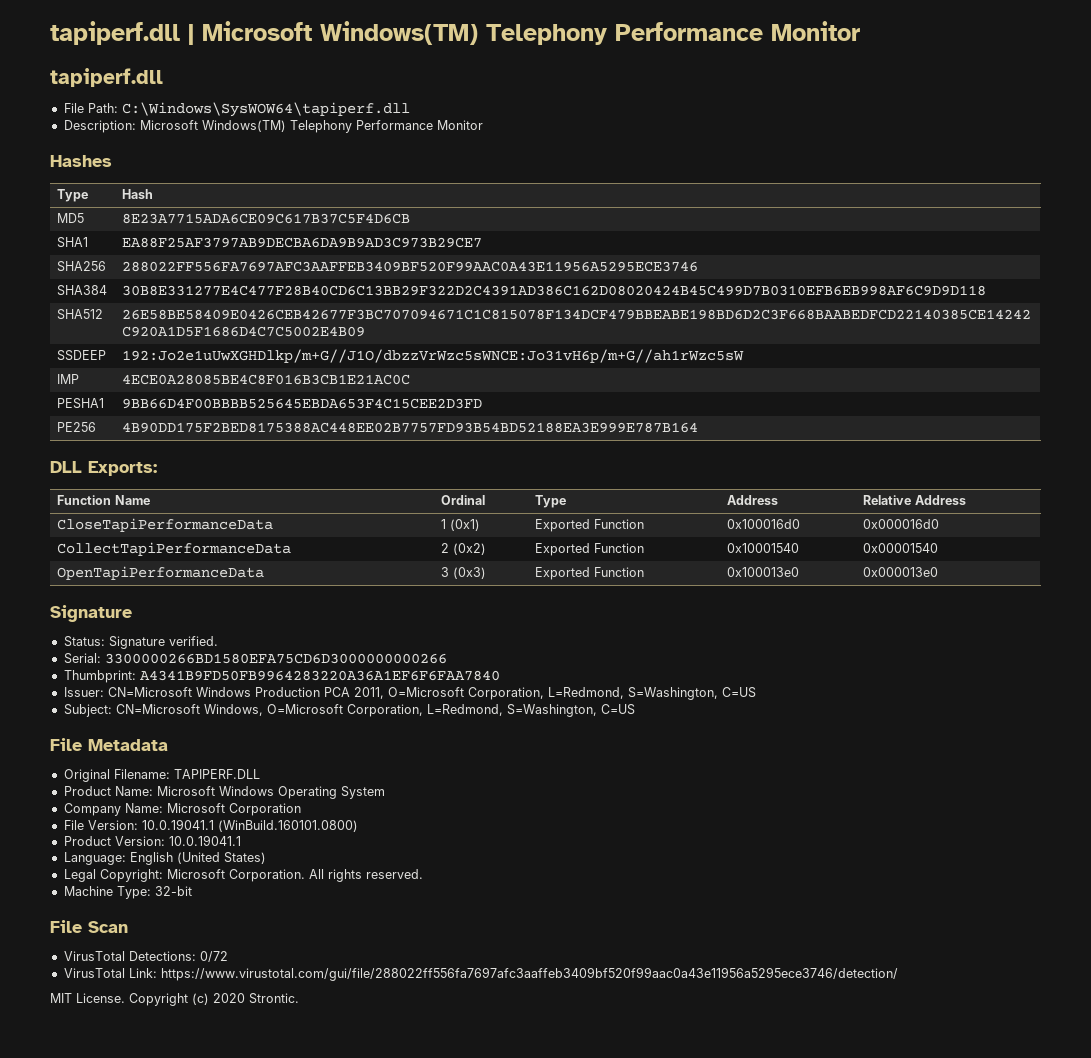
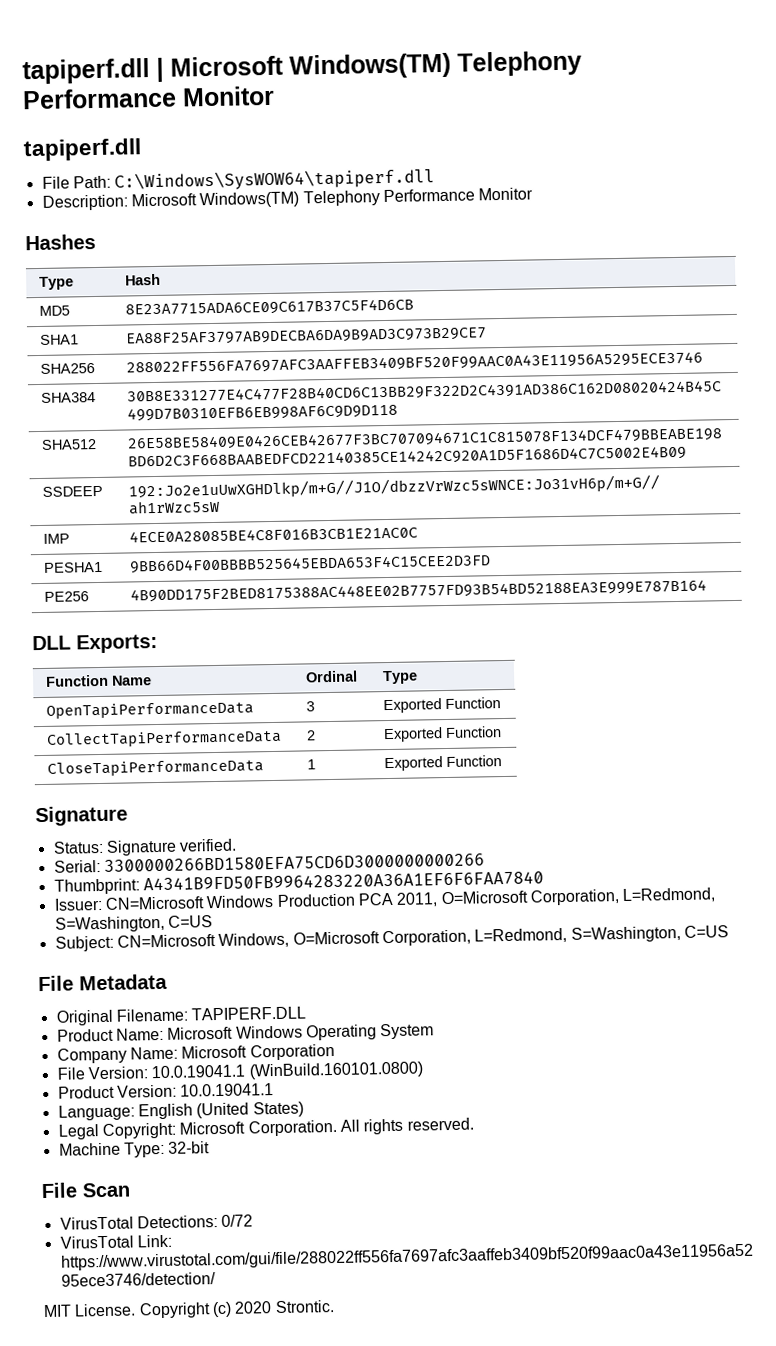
- Function Name | Ordinal | Type | Address | Relative Address
+ Function Name | Ordinal | Type
+ OpenTapiPerformanceData | 3 | Exported Function
+ CollectTapiPerformanceData | 2 | Exported Function
- CloseTapiPerformanceData | 1 (0x1) | Exported Function | 0x100016d0 | 0x000016d0
- CollectTapiPerformanceData | 2 (0x2) | Exported Function | 0x10001540 | 0x00001540
- OpenTapiPerformanceData | 3 (0x3) | Exported Function | 0x100013e0 | 0x000013e0
+ CloseTapiPerformanceData | 1 | Exported Function

